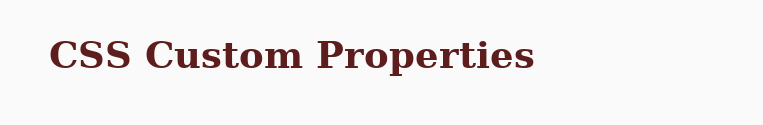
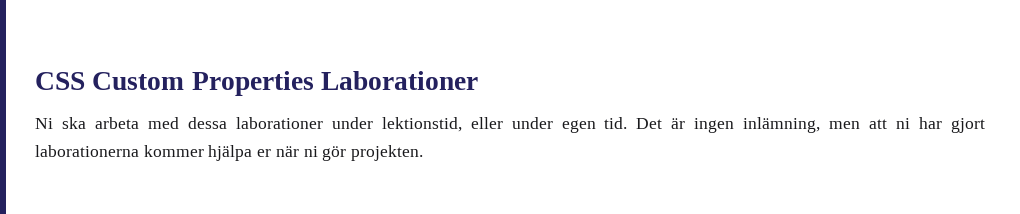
- CSS Custom Properties
+ CSS Custom Properties Laborationer
+ Ni ska arbeta med dessa laborationer under lektionstid, eller under egen tid. Det är ingen inlämning, men att ni har gjort laborationerna kommer hjälpa er när ni gör projekten.

